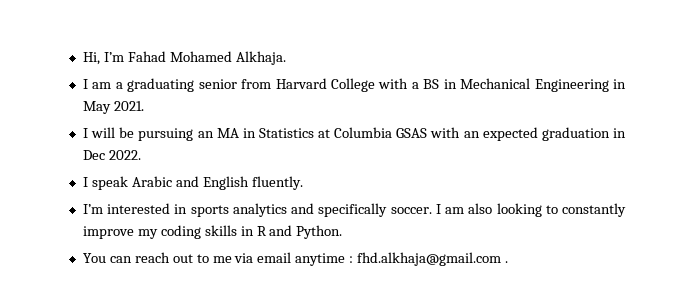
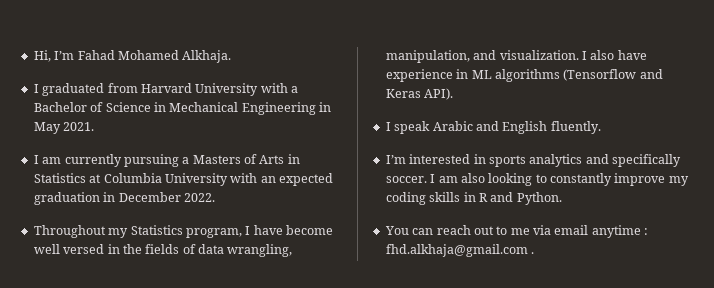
- I am a graduating senior from Harvard College with a BS in Mechanical Engineering in May 2021.
+ I graduated from Harvard University with a Bachelor of Science in Mechanical Engineering in May 2021.
- I will be pursuing an MA in Statistics at Columbia GSAS with an expected graduation in Dec 2022.
+ I am currently pursuing a Masters of Arts in Statistics at Columbia University with an expected graduation in December 2022.
+ Throughout my Statistics program, I have become well versed in the fields of data wrangling, manipulation, and visualization. I also have experience in ML algorithms (Tensorflow and Keras API).

